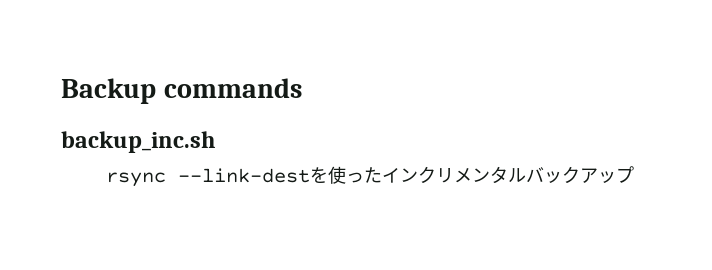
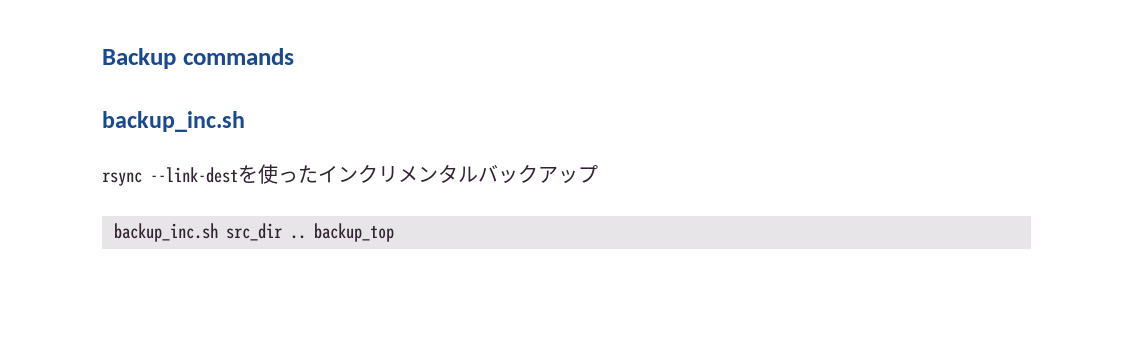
+ backup_inc.sh src_dir .. backup_top

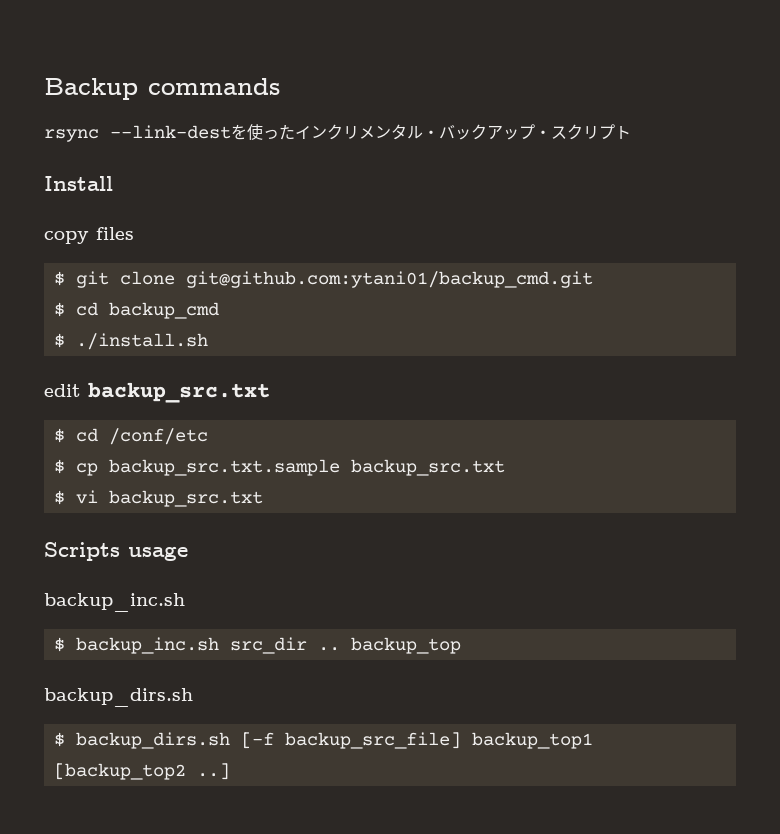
  Backup commands
- backup_inc.sh
- rsync --link-destを使ったインクリメンタルバックアップ
- backup_inc.sh src_dir .. backup_top
+ rsync --link-destを使ったインクリメンタル・バックアップ・スクリプト
+ Install
+ copy files
+ $ git clone git@github.com:ytani01/backup_cmd.git
+ $ cd backup_cmd
+ $ ./install.sh
+ edit backup_src.txt
+ $ cd /conf/etc
+ $ cp backup_src.txt.sample backup_src.txt
+ $ vi backup_src.txt
+ Scripts usage
+ backup_inc.sh
+ $ backup_inc.sh src_dir .. backup_top
+ backup_dirs.sh
+ $ backup_dirs.sh [-f backup_src_file] backup_top1 [backup_top2 ..]

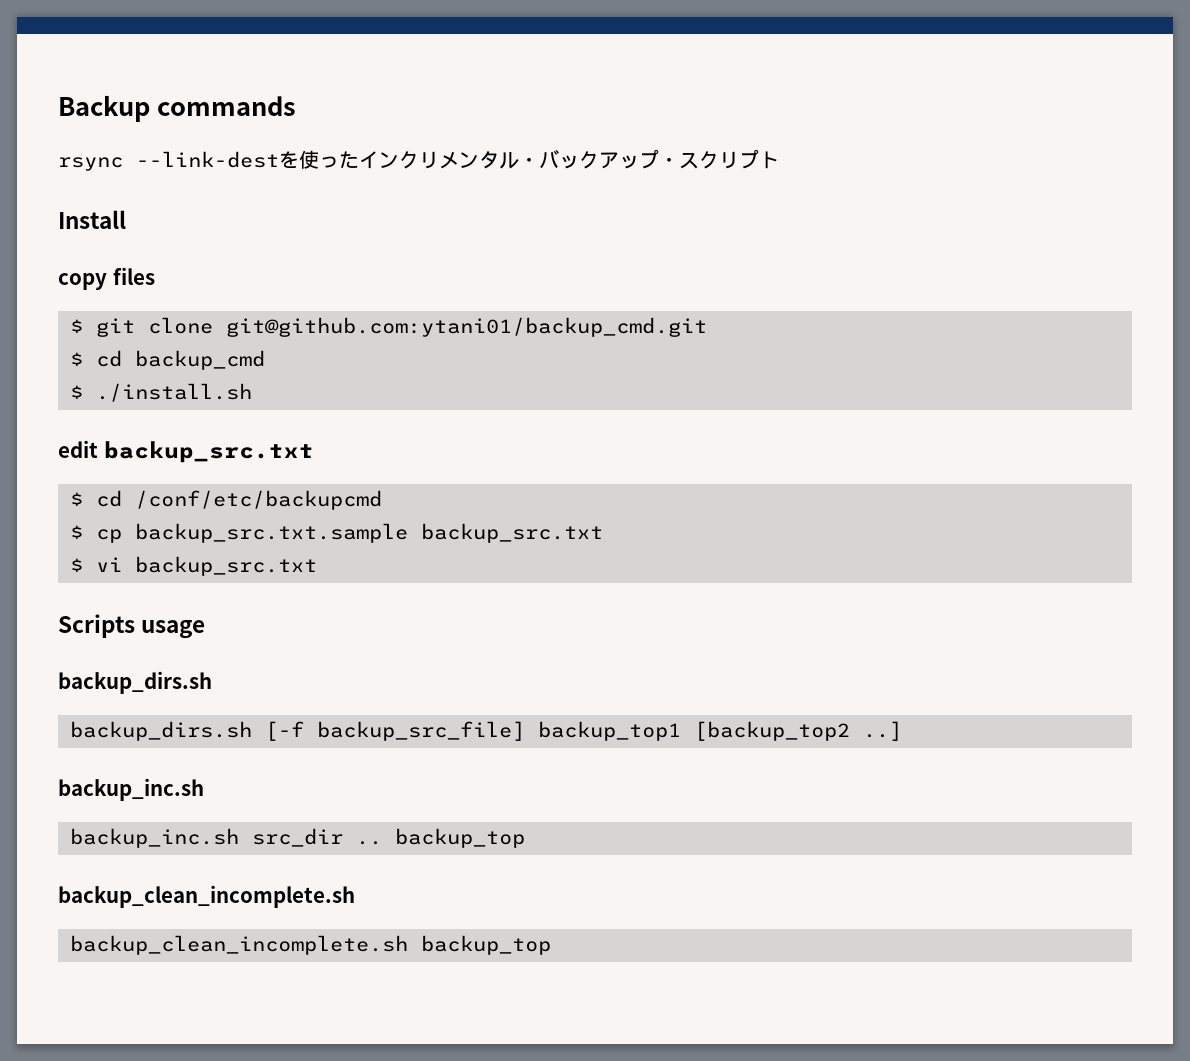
- $ cd /conf/etc
+ $ cd /conf/etc/backupcmd
  Scripts usage
- backup_inc.sh
- $ backup_inc.sh src_dir .. backup_top
- $ backup_dirs.sh [-f backup_src_file] backup_top1 [backup_top2 ..]
+ backup_dirs.sh [-f backup_src_file] backup_top1 [backup_top2 ..]
+ backup_inc.sh
+ backup_inc.sh src_dir .. backup_top
+ backup_clean_incomplete.sh
+ backup_clean_incomplete.sh backup_top

